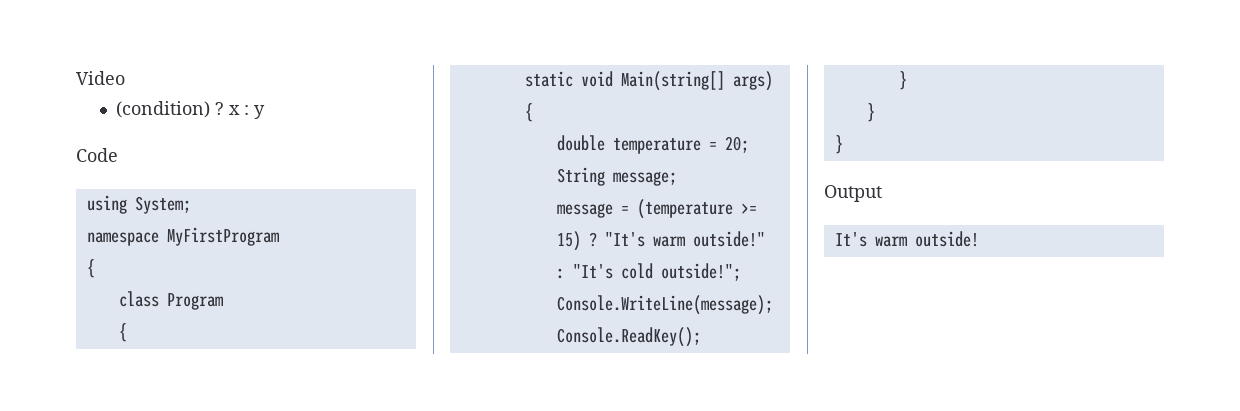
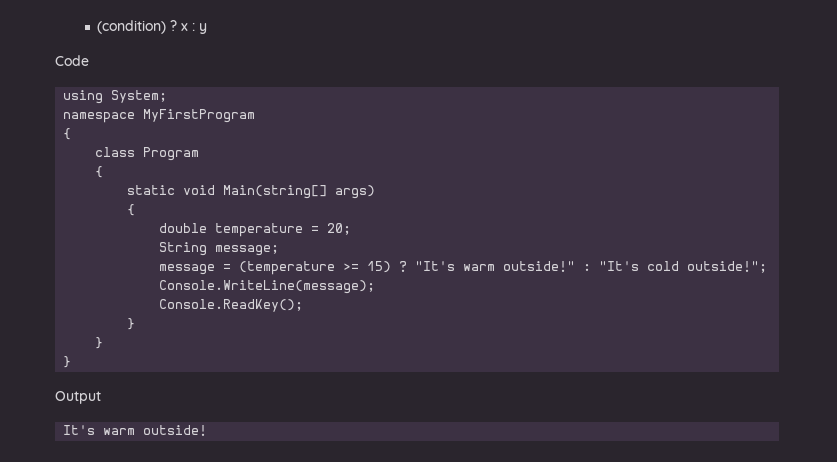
- Video

